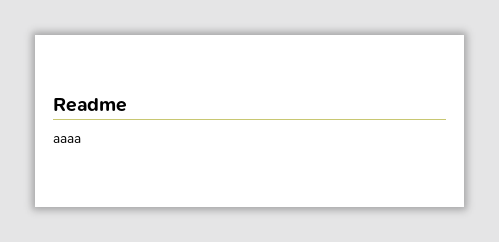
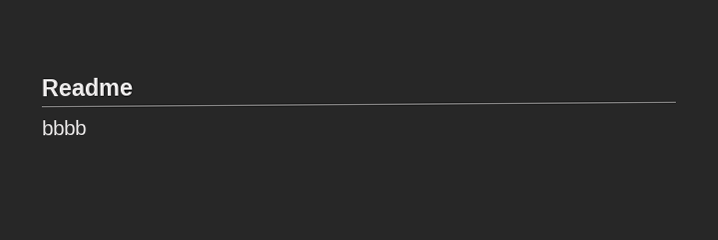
- aaaa
+ bbbb

